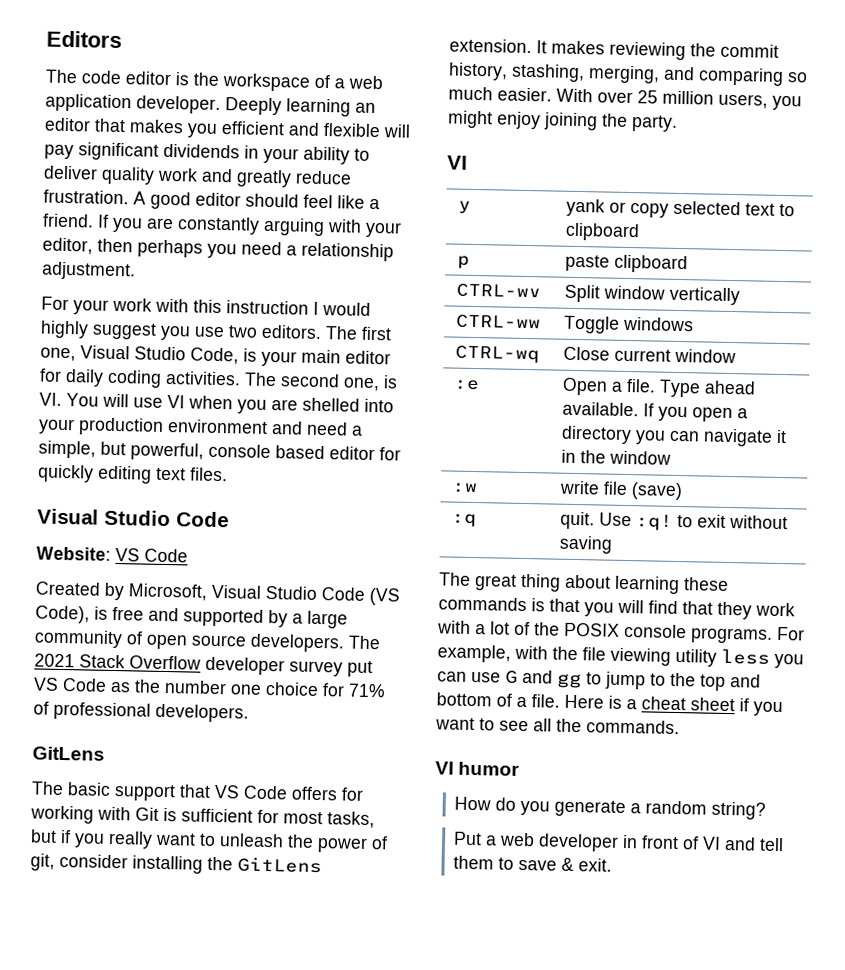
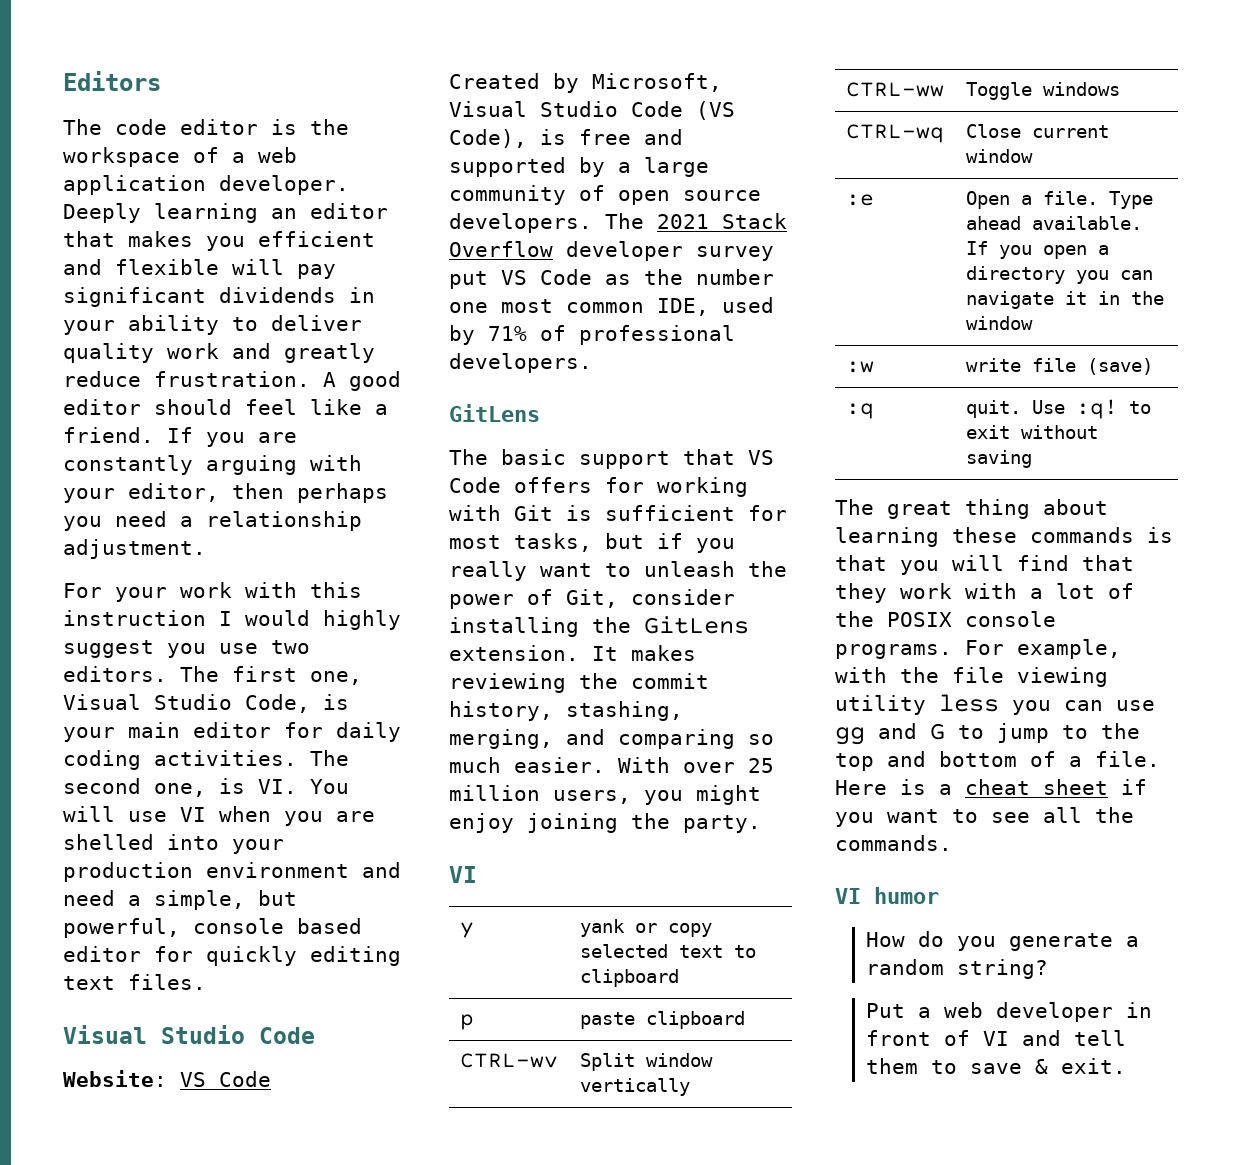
- The 2021 Stack Overflow developer survey put VS Code as the number one choice for 71% of professional developers.
+ The 2021 Stack Overflow developer survey put VS Code as the number one most common IDE, used by 71% of professional developers.
- The basic support that VS Code offers for working with Git is sufficient for most tasks, but if you really want to unleash the power of git, consider installing the GitLens extension.
+ The basic support that VS Code offers for working with Git is sufficient for most tasks, but if you really want to unleash the power of Git, consider installing the GitLens extension.
- For example, with the file viewing utility less you can use G and gg to jump to the top and bottom of a file.
+ For example, with the file viewing utility less you can use gg and G to jump to the top and bottom of a file.

